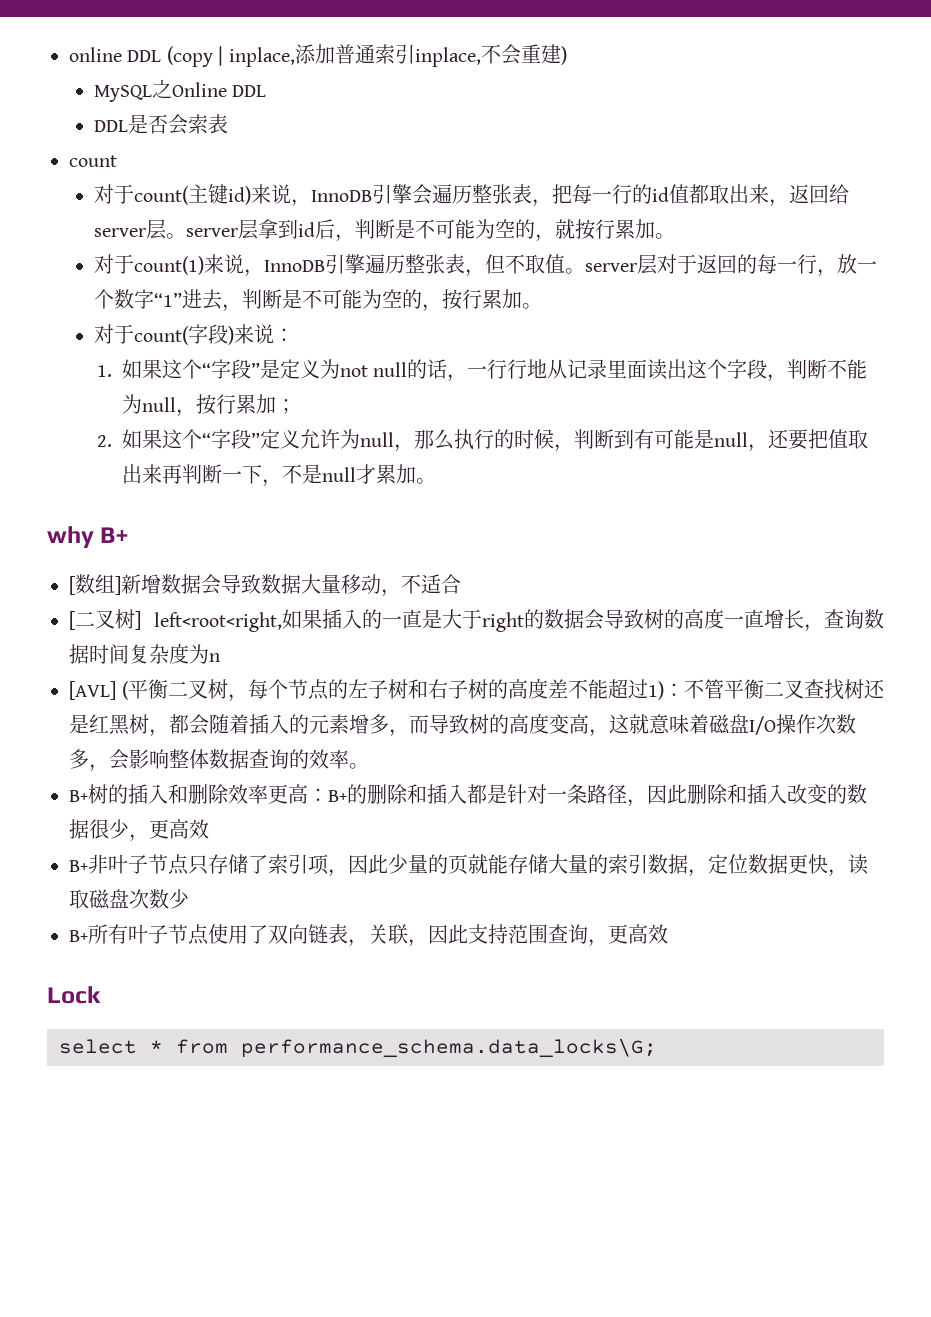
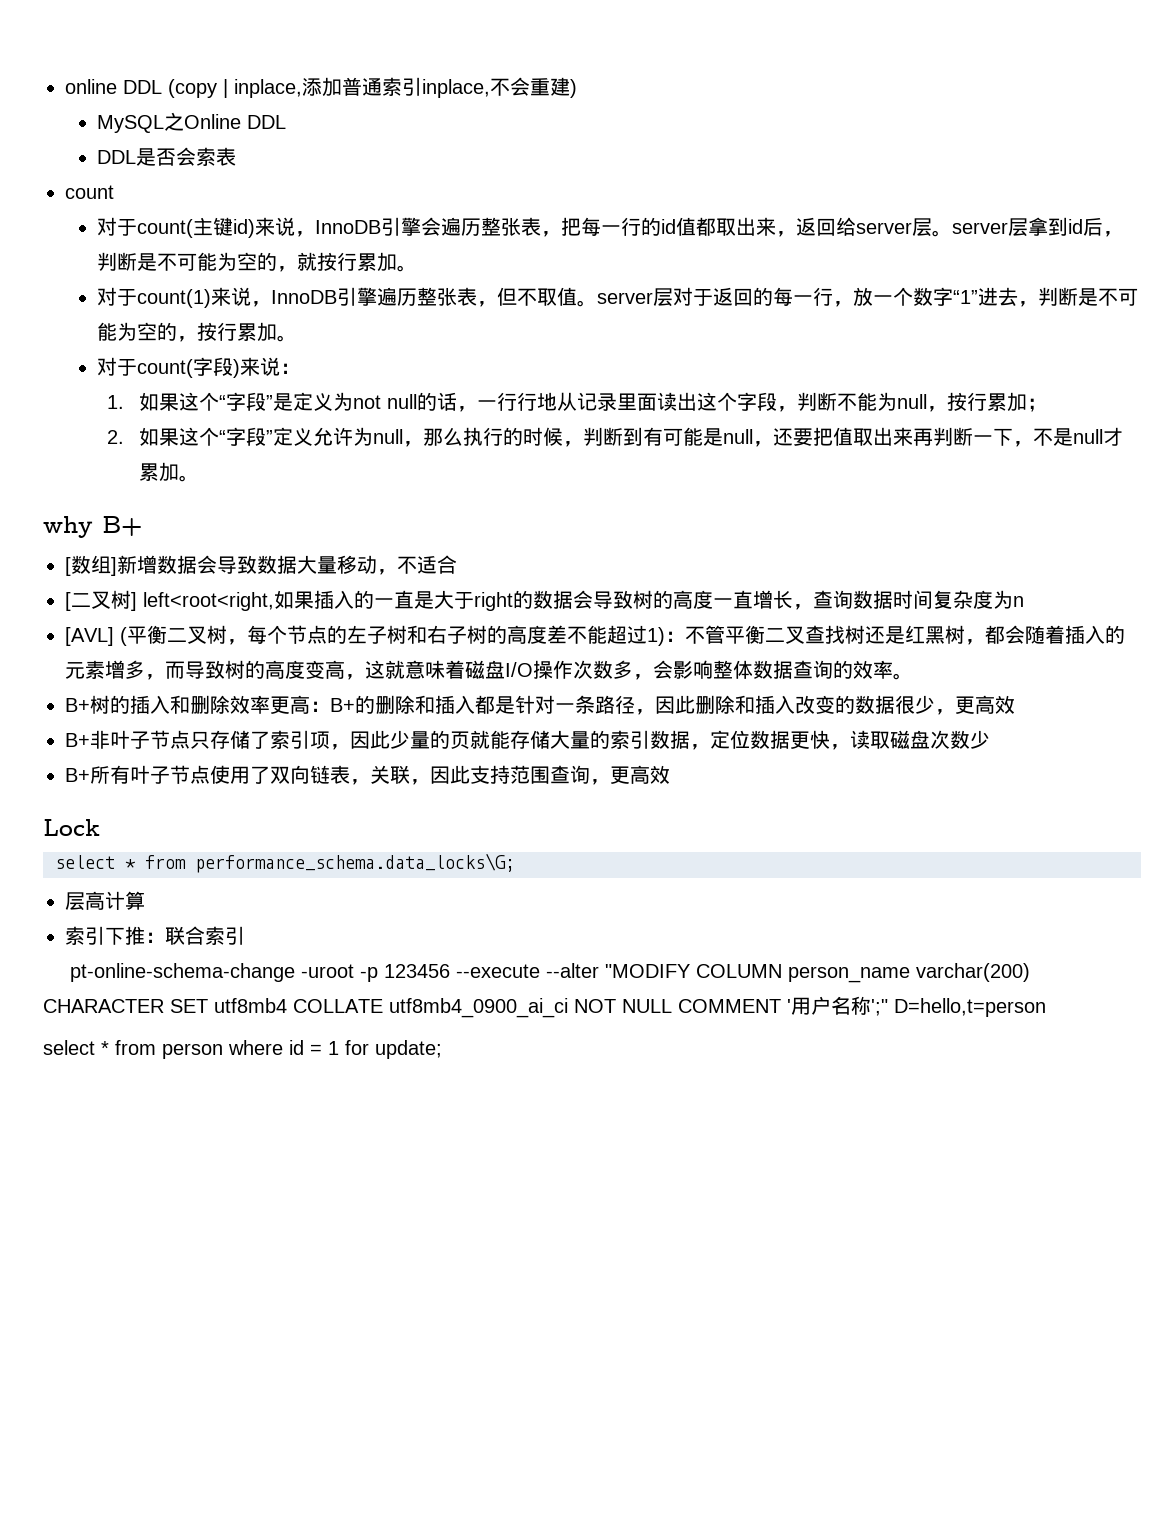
+ 层高计算
+ 索引下推：联合索引
+ pt-online-schema-change -uroot -p 123456 --execute --alter "MODIFY COLUMN person_name varchar(200) CHARACTER SET utf8mb4 COLLATE utf8mb4_0900_ai_ci NOT NULL COMMENT '用户名称';" D=hello,t=person
+ select * from person where id = 1 for update;

